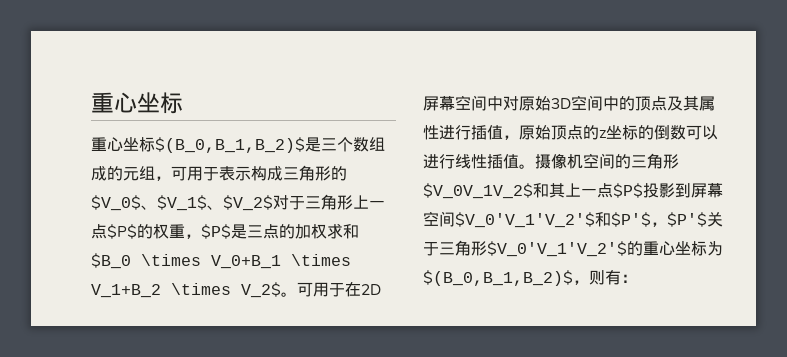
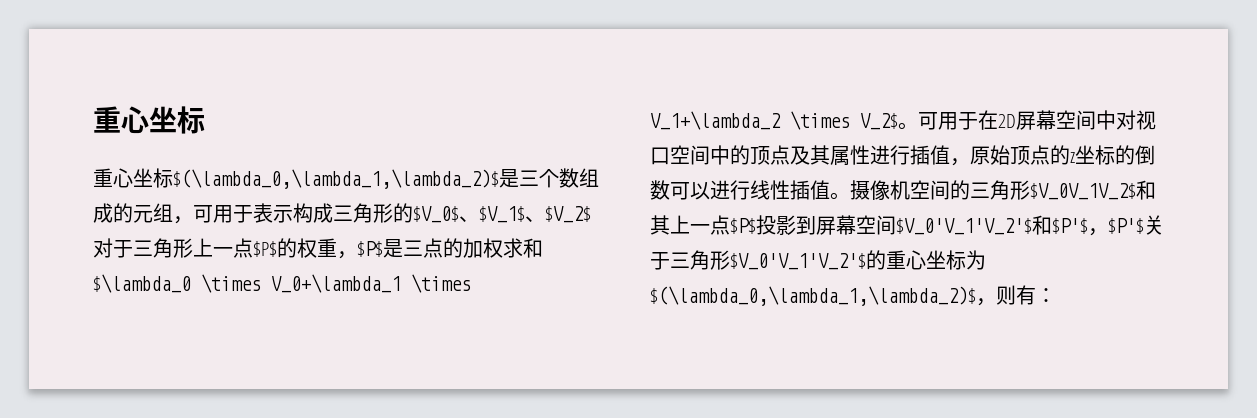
- 重心坐标$(B_0,B_1,B_2)$是三个数组成的元组，可用于表示构成三角形的$V_0$、$V_1$、$V_2$对于三角形上一点$P$的权重，$P$是三点的加权求和$B_0 \times V_0+B_1 \times V_1+B_2 \times V_2$。
+ 重心坐标$(\lambda_0,\lambda_1,\lambda_2)$是三个数组成的元组，可用于表示构成三角形的$V_0$、$V_1$、$V_2$对于三角形上一点$P$的权重，$P$是三点的加权求和$\lambda_0 \times V_0+\lambda_1 \times V_1+\lambda_2 \times V_2$。
- 可用于在2D屏幕空间中对原始3D空间中的顶点及其属性进行插值，原始顶点的z坐标的倒数可以进行线性插值。
+ 可用于在2D屏幕空间中对视口空间中的顶点及其属性进行插值，原始顶点的z坐标的倒数可以进行线性插值。
- 摄像机空间的三角形$V_0V_1V_2$和其上一点$P$投影到屏幕空间$V_0'V_1'V_2'$和$P'$，$P'$关于三角形$V_0'V_1'V_2'$的重心坐标为$(B_0,B_1,B_2)$，则有：
+ 摄像机空间的三角形$V_0V_1V_2$和其上一点$P$投影到屏幕空间$V_0'V_1'V_2'$和$P'$，$P'$关于三角形$V_0'V_1'V_2'$的重心坐标为$(\lambda_0,\lambda_1,\lambda_2)$，则有：

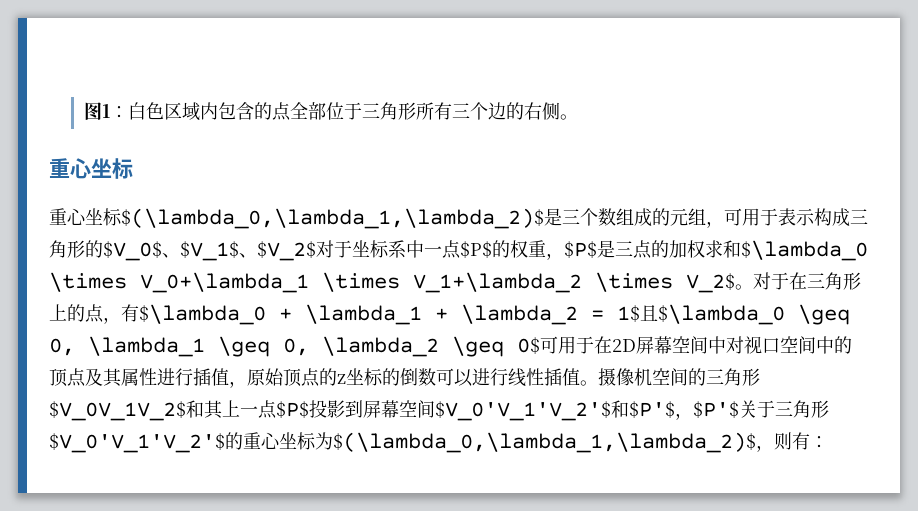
+ 图1：白色区域内包含的点全部位于三角形所有三个边的右侧。
- 重心坐标$(\lambda_0,\lambda_1,\lambda_2)$是三个数组成的元组，可用于表示构成三角形的$V_0$、$V_1$、$V_2$对于三角形上一点$P$的权重，$P$是三点的加权求和$\lambda_0 \times V_0+\lambda_1 \times V_1+\lambda_2 \times V_2$。
+ 重心坐标$(\lambda_0,\lambda_1,\lambda_2)$是三个数组成的元组，可用于表示构成三角形的$V_0$、$V_1$、$V_2$对于坐标系中一点$P$的权重，$P$是三点的加权求和$\lambda_0 \times V_0+\lambda_1 \times V_1+\lambda_2 \times V_2$。
- 可用于在2D屏幕空间中对视口空间中的顶点及其属性进行插值，原始顶点的z坐标的倒数可以进行线性插值。
+ 对于在三角形上的点，有$\lambda_0 + \lambda_1 + \lambda_2 = 1$且$\lambda_0 \geq 0, \lambda_1 \geq 0, \lambda_2 \geq 0$可用于在2D屏幕空间中对视口空间中的顶点及其属性进行插值，原始顶点的z坐标的倒数可以进行线性插值。

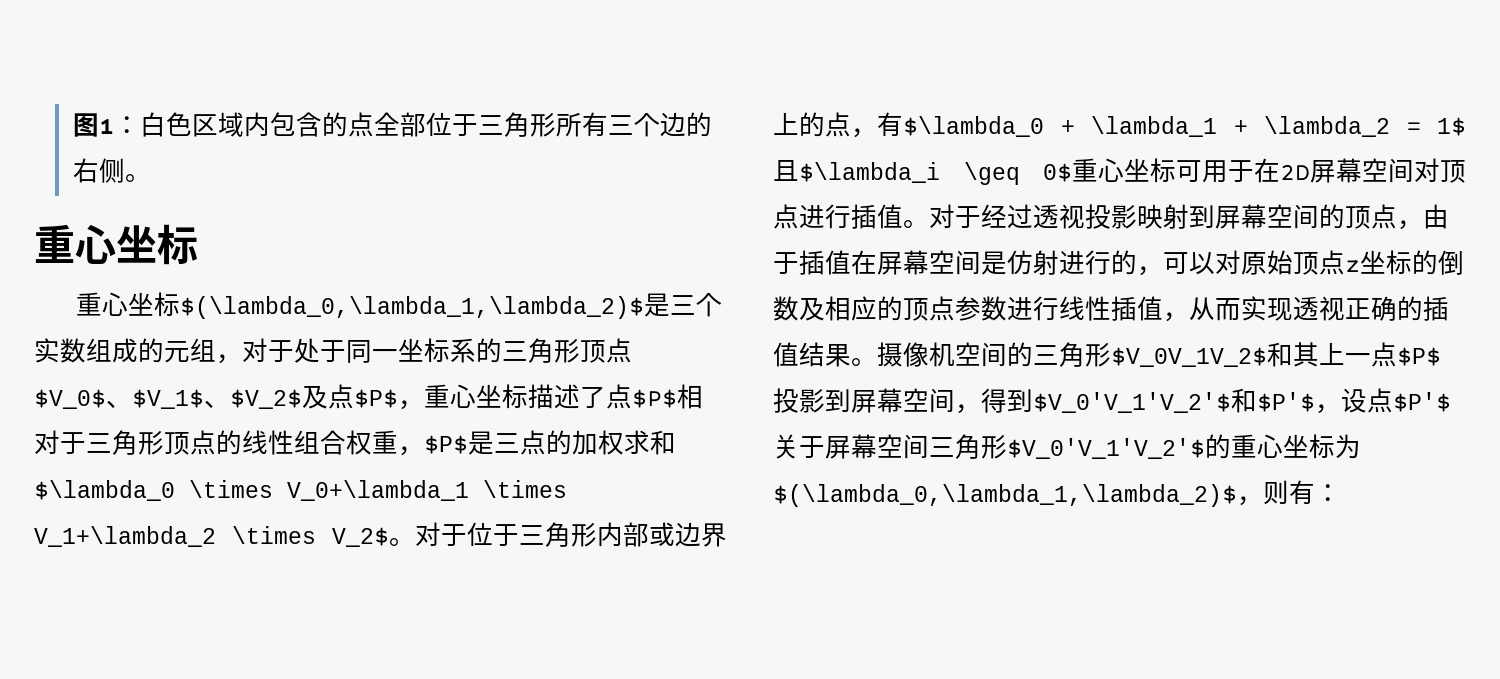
- 重心坐标$(\lambda_0,\lambda_1,\lambda_2)$是三个数组成的元组，可用于表示构成三角形的$V_0$、$V_1$、$V_2$对于坐标系中一点$P$的权重，$P$是三点的加权求和$\lambda_0 \times V_0+\lambda_1 \times V_1+\lambda_2 \times V_2$。
+ 重心坐标$(\lambda_0,\lambda_1,\lambda_2)$是三个实数组成的元组，对于处于同一坐标系的三角形顶点$V_0$、$V_1$、$V_2$及点$P$，重心坐标描述了点$P$相对于三角形顶点的线性组合权重，$P$是三点的加权求和$\lambda_0 \times V_0+\lambda_1 \times V_1+\lambda_2 \times V_2$。
- 对于在三角形上的点，有$\lambda_0 + \lambda_1 + \lambda_2 = 1$且$\lambda_0 \geq 0, \lambda_1 \geq 0, \lambda_2 \geq 0$可用于在2D屏幕空间中对视口空间中的顶点及其属性进行插值，原始顶点的z坐标的倒数可以进行线性插值。
+ 对于位于三角形内部或边界上的点，有$\lambda_0 + \lambda_1 + \lambda_2 = 1$且$\lambda_i \geq 0$重心坐标可用于在2D屏幕空间对顶点进行插值。对于经过透视投影映射到屏幕空间的顶点，由于插值在屏幕空间是仿射进行的，可以对原始顶点z坐标的倒数及相应的顶点参数进行线性插值，从而实现透视正确的插值结果。
- 摄像机空间的三角形$V_0V_1V_2$和其上一点$P$投影到屏幕空间$V_0'V_1'V_2'$和$P'$，$P'$关于三角形$V_0'V_1'V_2'$的重心坐标为$(\lambda_0,\lambda_1,\lambda_2)$，则有：
+ 摄像机空间的三角形$V_0V_1V_2$和其上一点$P$投影到屏幕空间，得到$V_0'V_1'V_2'$和$P'$，设点$P'$关于屏幕空间三角形$V_0'V_1'V_2'$的重心坐标为$(\lambda_0,\lambda_1,\lambda_2)$，则有：

